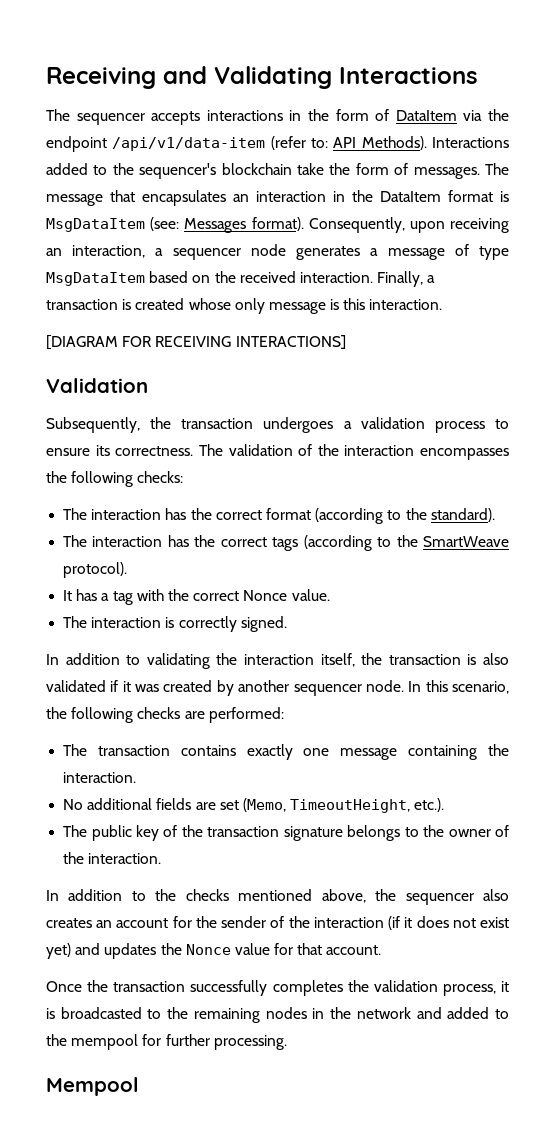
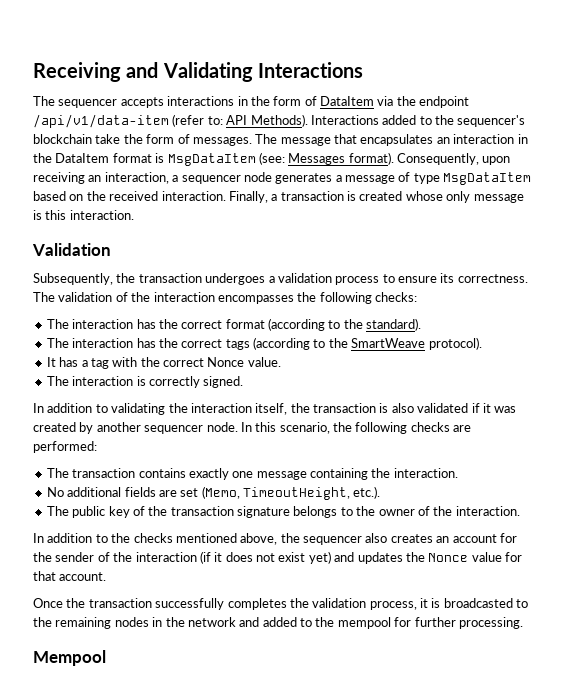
- [DIAGRAM FOR RECEIVING INTERACTIONS]

